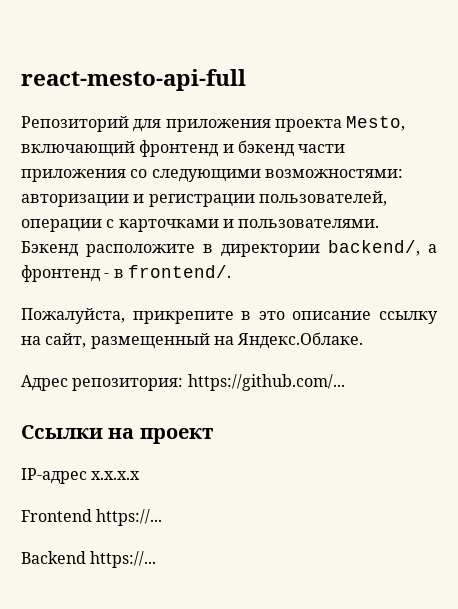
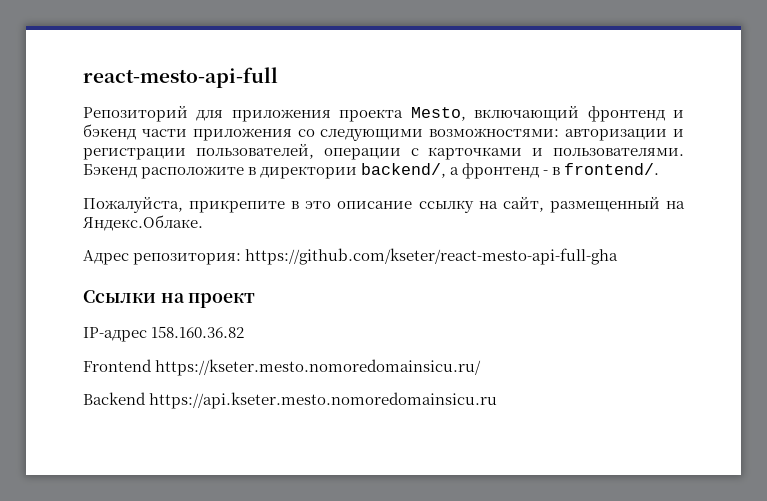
- Адрес репозитория: https://github.com/...
+ Адрес репозитория: https://github.com/kseter/react-mesto-api-full-gha
- IP-адрес x.x.x.x
+ IP-адрес 158.160.36.82
- Frontend https://...
+ Frontend https://kseter.mesto.nomoredomainsicu.ru/
- Backend https://...
+ Backend https://api.kseter.mesto.nomoredomainsicu.ru

